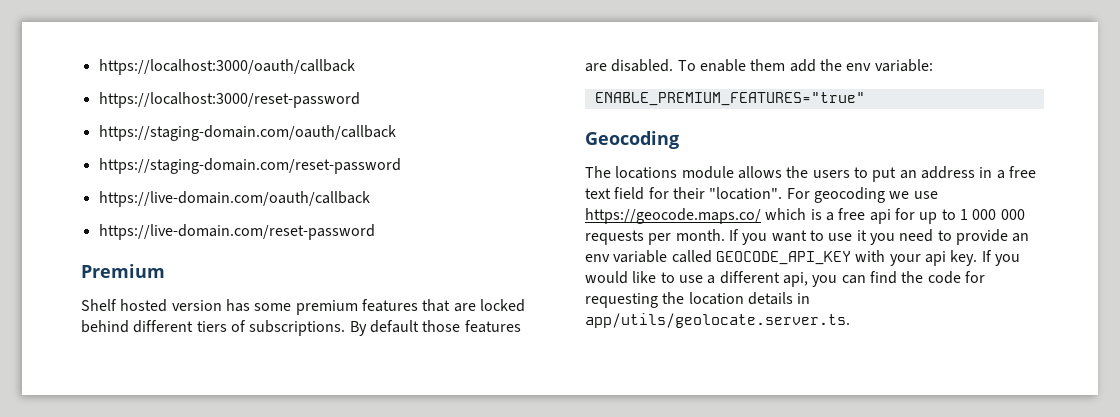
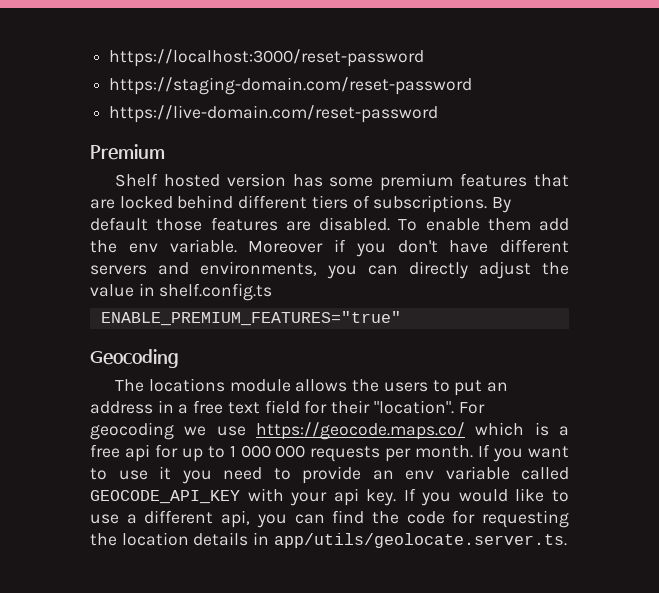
- https://localhost:3000/oauth/callback
- https://staging-domain.com/oauth/callback
- https://live-domain.com/oauth/callback
- To enable them add the env variable:
+ To enable them add the env variable. Moreover if you don't have different servers and environments, you can directly adjust the value in shelf.config.ts

